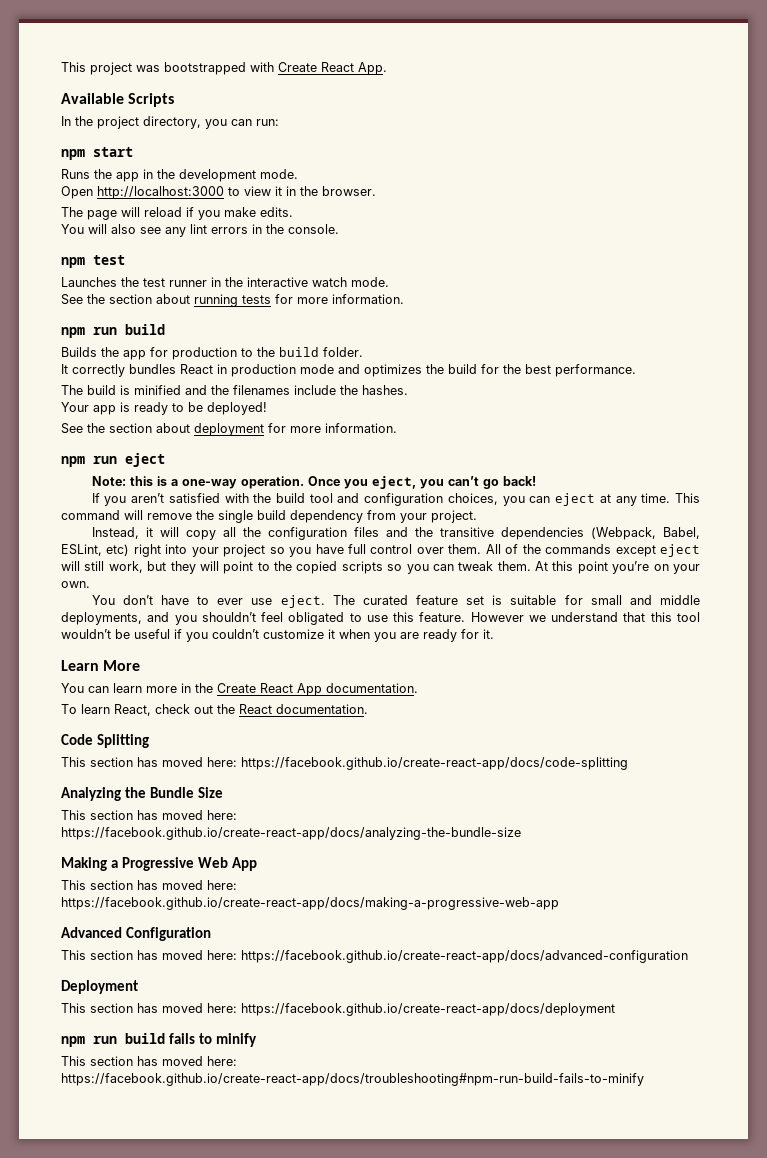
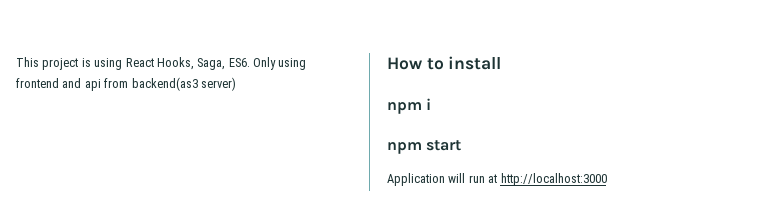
- This project was bootstrapped with Create React App.
- Available Scripts
- In the project directory, you can run:
+ This project is using React Hooks, Saga, ES6. Only using frontend and api from backend(as3 server)
+ How to install
+ npm i
  npm start
- Runs the app in the development mode.
- Open http://localhost:3000 to view it in the browser.
- The page will reload if you make edits.
- You will also see any lint errors in the console.
- npm test
- Launches the test runner in the interactive watch mode.
- See the section about running tests for more information.
- npm run build
- Builds the app for production to the build folder.
- It correctly bundles React in production mode and optimizes the build for the best performance.
- The build is minified and the filenames include the hashes.
- Your app is ready to be deployed!
- See the section about deployment for more information.
- npm run eject
- Note: this is a one-way operation. Once you eject, you can’t go back!
- If you aren’t satisfied with the build tool and configuration choices, you can eject at any time. This command will remove the single build dependency from your project.
- Instead, it will copy all the configuration files and the transitive dependencies (Webpack, Babel, ESLint, etc) right into your project so you have full control over them. All of the commands except eject will still work, but they will point to the copied scripts so you can tweak them. At this point you’re on your own.
- You don’t have to ever use eject. The curated feature set is suitable for small and middle deployments, and you shouldn’t feel obligated to use this feature. However we understand that this tool wouldn’t be useful if you couldn’t customize it when you are ready for it.
- Learn More
- You can learn more in the Create React App documentation.
- To learn React, check out the React documentation.
- Code Splitting
- This section has moved here: https://facebook.github.io/create-react-app/docs/code-splitting
- Analyzing the Bundle Size
- This section has moved here: https://facebook.github.io/create-react-app/docs/analyzing-the-bundle-size
- Making a Progressive Web App
- This section has moved here: https://facebook.github.io/create-react-app/docs/making-a-progressive-web-app
- Advanced Configuration
- This section has moved here: https://facebook.github.io/create-react-app/docs/advanced-configuration
- Deployment
- This section has moved here: https://facebook.github.io/create-react-app/docs/deployment
- npm run build fails to minify
- This section has moved here: https://facebook.github.io/create-react-app/docs/troubleshooting#npm-run-build-fails-to-minify
+ Application will run at http://localhost:3000

